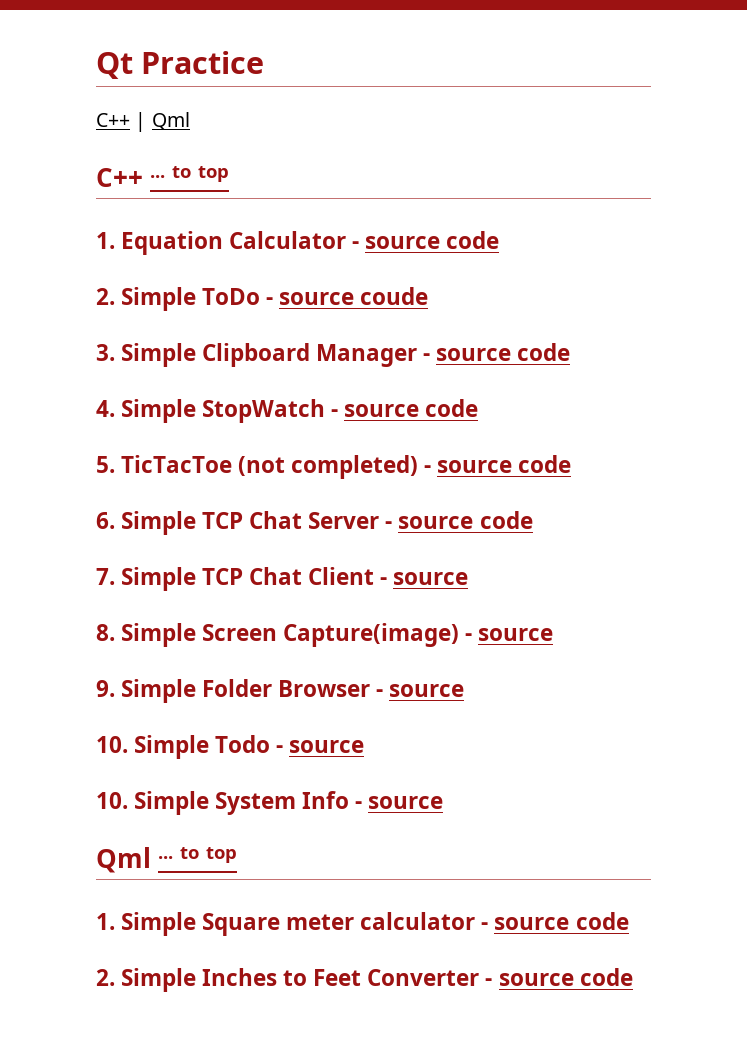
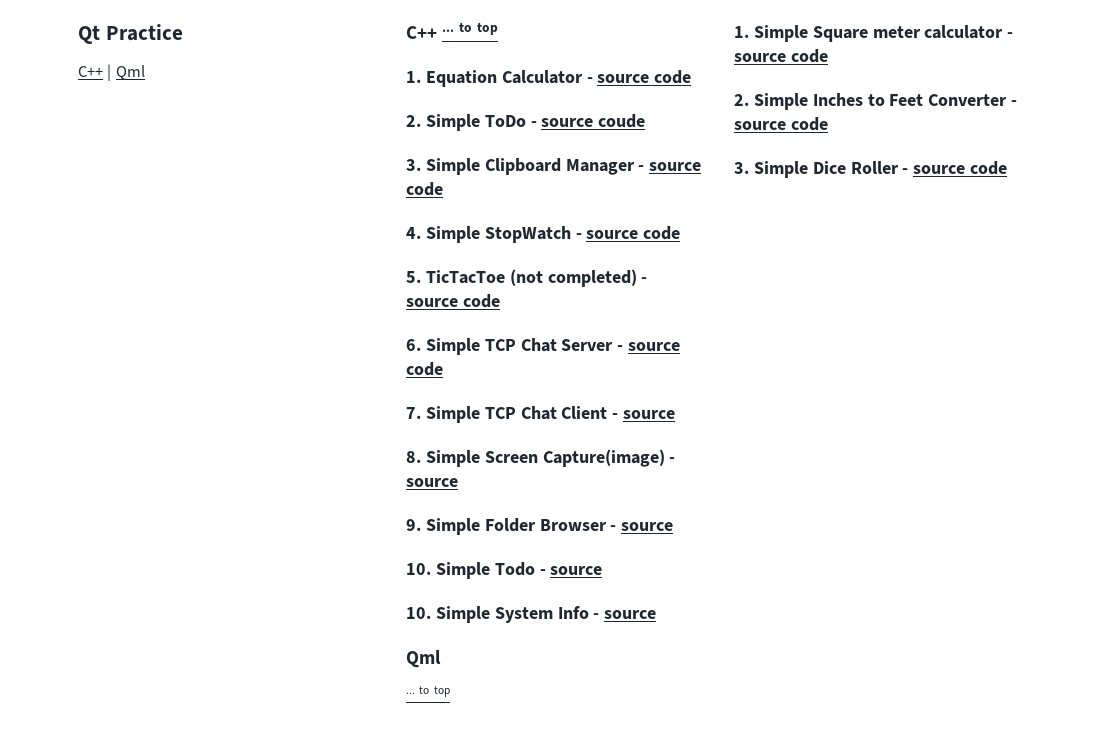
  10. Simple System Info - source
- Qml ... to top
+ Qml
+ ... to top
+ 3. Simple Dice Roller - source code

